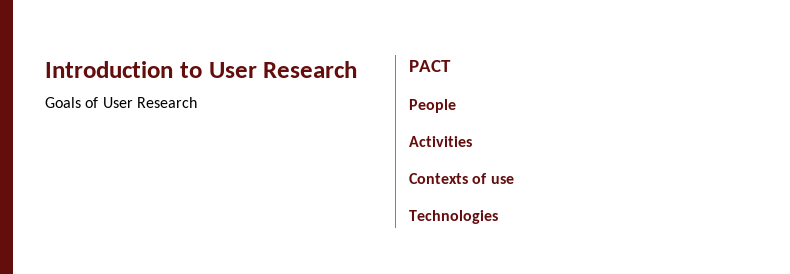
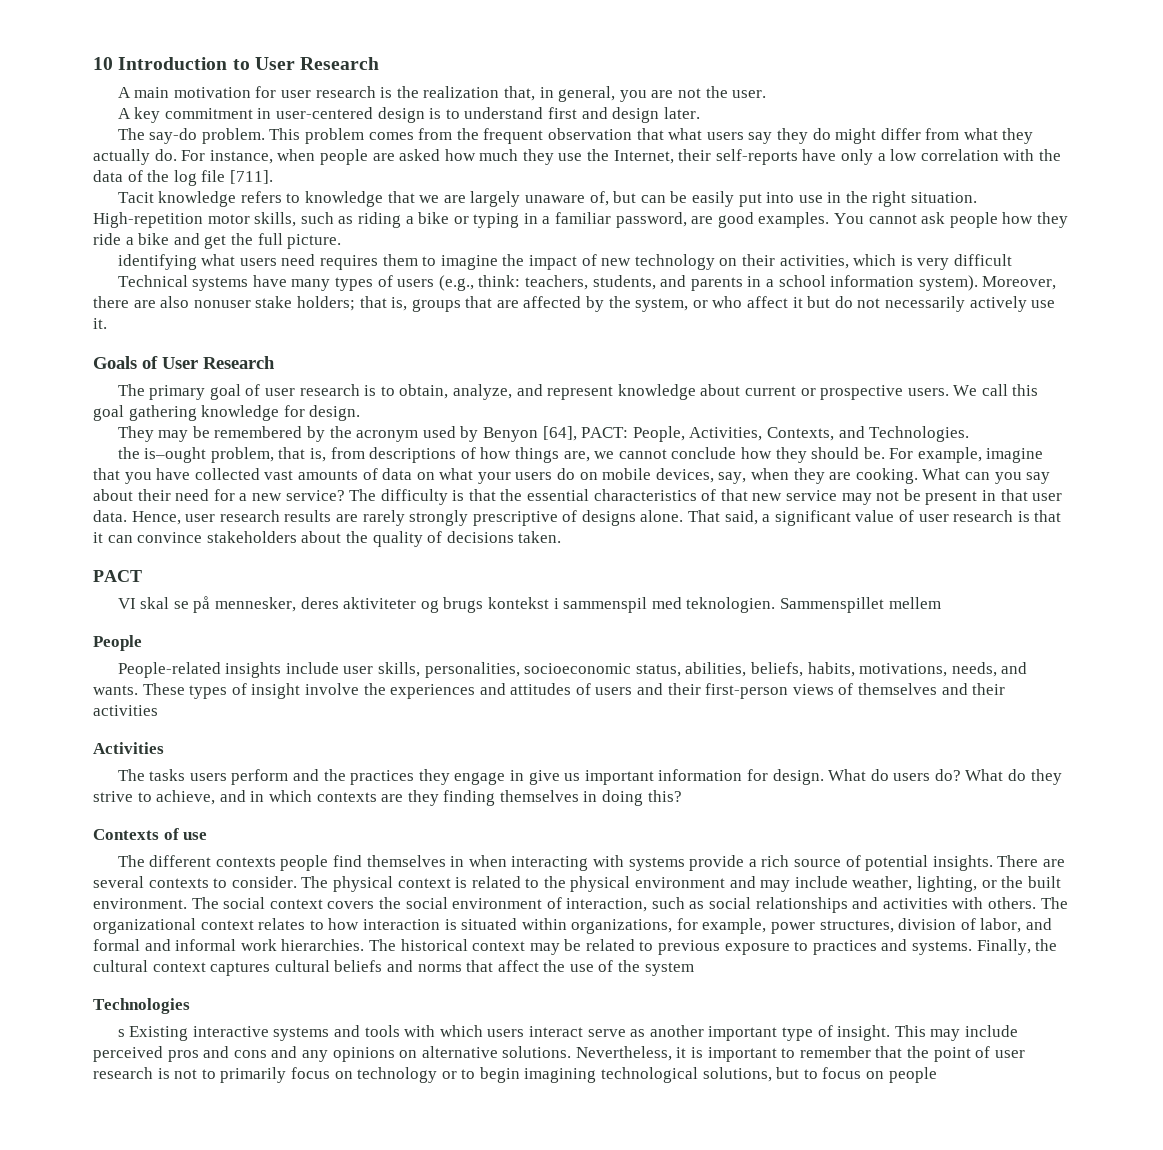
- Introduction to User Research
+ 10 Introduction to User Research
+ A main motivation for user research is the realization that, in general, you are not the user.
+ A key commitment in user-centered design is to understand first and design later.
+ The say-do problem. This problem comes from the frequent observation that what users say they do might differ from what they actually do. For instance, when people are asked how much they use the Internet, their self-reports have only a low correlation with the data of the log file [711].
+ Tacit knowledge refers to knowledge that we are largely unaware of, but can be easily put into use in the right situation. High-repetition motor skills, such as riding a bike or typing in a familiar password, are good examples. You cannot ask people how they ride a bike and get the full picture.
+ identifying what users need requires them to imagine the impact of new technology on their activities, which is very difficult
+ Technical systems have many types of users (e.g., think: teachers, students, and parents in a school information system). Moreover, there are also nonuser stake holders; that is, groups that are affected by the system, or who affect it but do not necessarily actively use it.
  Goals of User Research
+ The primary goal of user research is to obtain, analyze, and represent knowledge about current or prospective users. We call this goal gathering knowledge for design.
+ They may be remembered by the acronym used by Benyon [64], PACT: People, Activities, Contexts, and Technologies.
+ the is–ought problem, that is, from descriptions of how things are, we cannot conclude how they should be. For example, imagine that you have collected vast amounts of data on what your users do on mobile devices, say, when they are cooking. What can you say about their need for a new service? The difficulty is that the essential characteristics of that new service may not be present in that user data. Hence, user research results are rarely strongly prescriptive of designs alone. That said, a significant value of user research is that it can convince stakeholders about the quality of decisions taken.
  PACT
+ VI skal se på mennesker, deres aktiviteter og brugs kontekst i sammenspil med teknologien. Sammenspillet mellem
  People
+ People-related insights include user skills, personalities, socioeconomic status, abilities, beliefs, habits, motivations, needs, and wants. These types of insight involve the experiences and attitudes of users and their first-person views of themselves and their activities
  Activities
+ The tasks users perform and the practices they engage in give us important information for design. What do users do? What do they strive to achieve, and in which contexts are they finding themselves in doing this?
  Contexts of use
+ The different contexts people find themselves in when interacting with systems provide a rich source of potential insights. There are several contexts to consider. The physical context is related to the physical environment and may include weather, lighting, or the built environment. The social context covers the social environment of interaction, such as social relationships and activities with others. The organizational context relates to how interaction is situated within organizations, for example, power structures, division of labor, and formal and informal work hierarchies. The historical context may be related to previous exposure to practices and systems. Finally, the cultural context captures cultural beliefs and norms that affect the use of the system
  Technologies
+ s Existing interactive systems and tools with which users interact serve as another important type of insight. This may include perceived pros and cons and any opinions on alternative solutions. Nevertheless, it is important to remember that the point of user research is not to primarily focus on technology or to begin imagining technological solutions, but to focus on people

